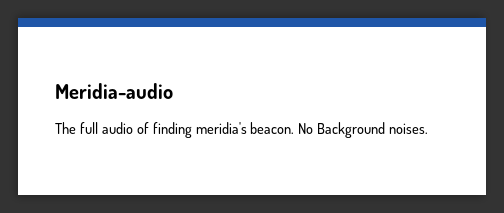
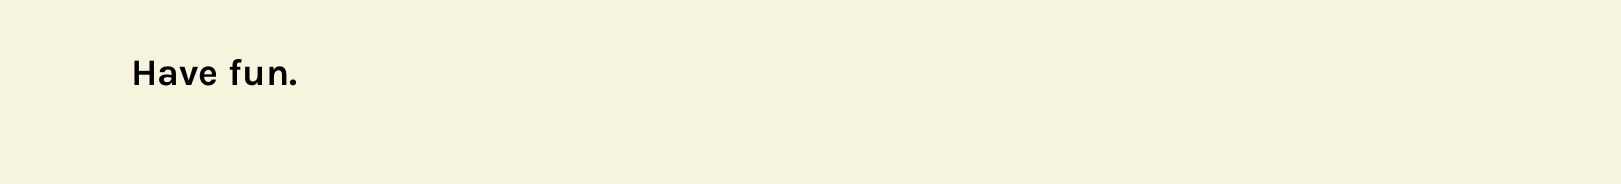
- Meridia-audio
- The full audio of finding meridia's beacon. No Background noises.
+ Have fun.

